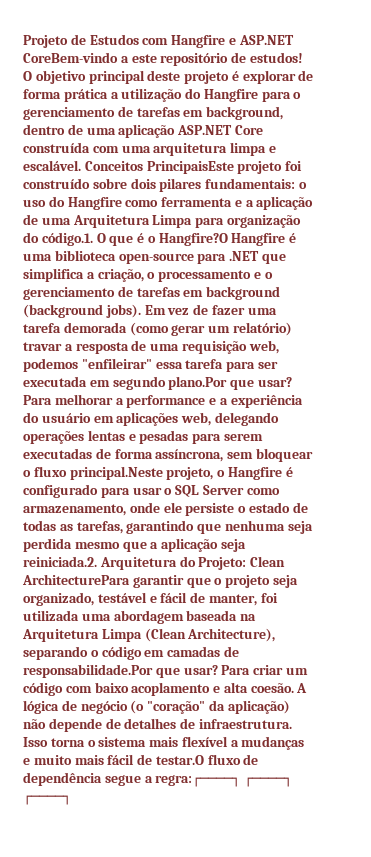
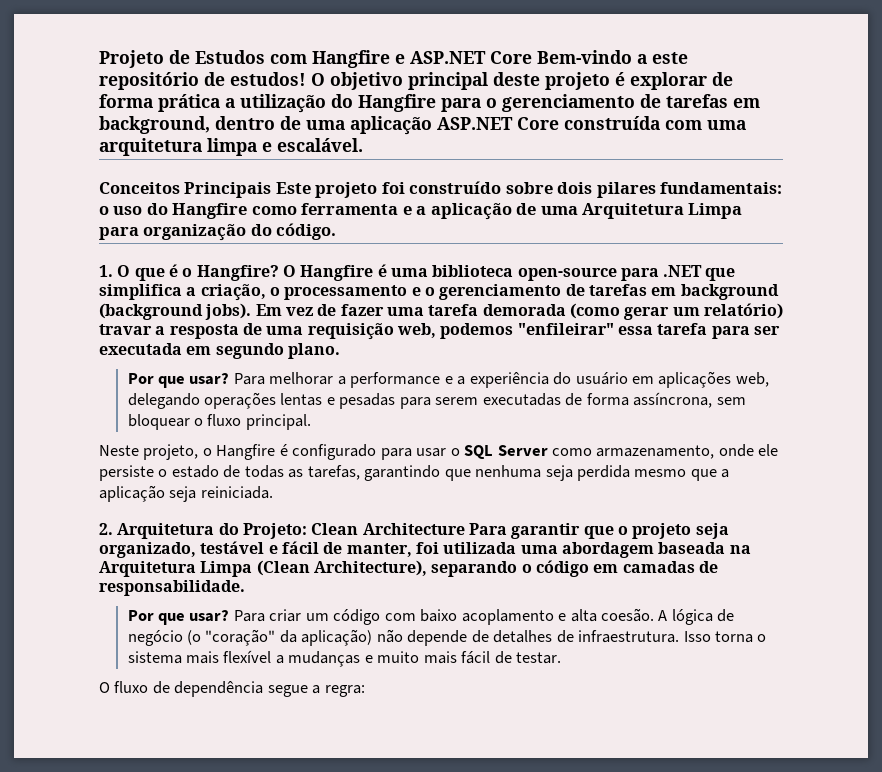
- Projeto de Estudos com Hangfire e ASP.NET CoreBem-vindo a este repositório de estudos!
+ Projeto de Estudos com Hangfire e ASP.NET Core Bem-vindo a este repositório de estudos!
- O objetivo principal deste projeto é explorar de forma prática a utilização do Hangfire para o gerenciamento de tarefas em background, dentro de uma aplicação ASP.NET Core construída com uma arquitetura limpa e escalável. Conceitos PrincipaisEste projeto foi construído sobre dois pilares fundamentais:
+ O objetivo principal deste projeto é explorar de forma prática a utilização do Hangfire para o gerenciamento de tarefas em background, dentro de uma aplicação ASP.NET Core construída com uma arquitetura limpa e escalável.
+ Conceitos Principais Este projeto foi construído sobre dois pilares fundamentais:
- o uso do Hangfire como ferramenta e a aplicação de uma Arquitetura Limpa para organização do código.1. O que é o Hangfire?O Hangfire é uma biblioteca open-source para .NET que simplifica a criação, o processamento e o gerenciamento de tarefas em background (background jobs).
+ o uso do Hangfire como ferramenta e a aplicação de uma Arquitetura Limpa para organização do código.
+ 1. O que é o Hangfire? O Hangfire é uma biblioteca open-source para .NET que simplifica a criação, o processamento e o gerenciamento de tarefas em background (background jobs).
- Em vez de fazer uma tarefa demorada (como gerar um relatório) travar a resposta de uma requisição web, podemos "enfileirar" essa tarefa para ser executada em segundo plano.Por que usar?
+ Em vez de fazer uma tarefa demorada (como gerar um relatório) travar a resposta de uma requisição web, podemos "enfileirar" essa tarefa para ser executada em segundo plano.
+ Por que usar?
- Para melhorar a performance e a experiência do usuário em aplicações web, delegando operações lentas e pesadas para serem executadas de forma assíncrona, sem bloquear o fluxo principal.Neste projeto, o Hangfire é configurado para usar o SQL Server como armazenamento, onde ele persiste o estado de todas as tarefas, garantindo que nenhuma seja perdida mesmo que a aplicação seja reiniciada.2. Arquitetura do Projeto:
+ Para melhorar a performance e a experiência do usuário em aplicações web, delegando operações lentas e pesadas para serem executadas de forma assíncrona, sem bloquear o fluxo principal.
+ Neste projeto, o Hangfire é configurado para usar o SQL Server como armazenamento, onde ele persiste o estado de todas as tarefas, garantindo que nenhuma seja perdida mesmo que a aplicação seja reiniciada.
+ 2. Arquitetura do Projeto:
- Clean ArchitecturePara garantir que o projeto seja organizado, testável e fácil de manter, foi utilizada uma abordagem baseada na Arquitetura Limpa (Clean Architecture), separando o código em camadas de responsabilidade.Por que usar?
+ Clean Architecture Para garantir que o projeto seja organizado, testável e fácil de manter, foi utilizada uma abordagem baseada na Arquitetura Limpa (Clean Architecture), separando o código em camadas de responsabilidade.
+ Por que usar?
- Isso torna o sistema mais flexível a mudanças e muito mais fácil de testar.O fluxo de dependência segue a regra:┌────┐ ┌────┐ ┌────┐
+ Isso torna o sistema mais flexível a mudanças e muito mais fácil de testar.
+ O fluxo de dependência segue a regra:

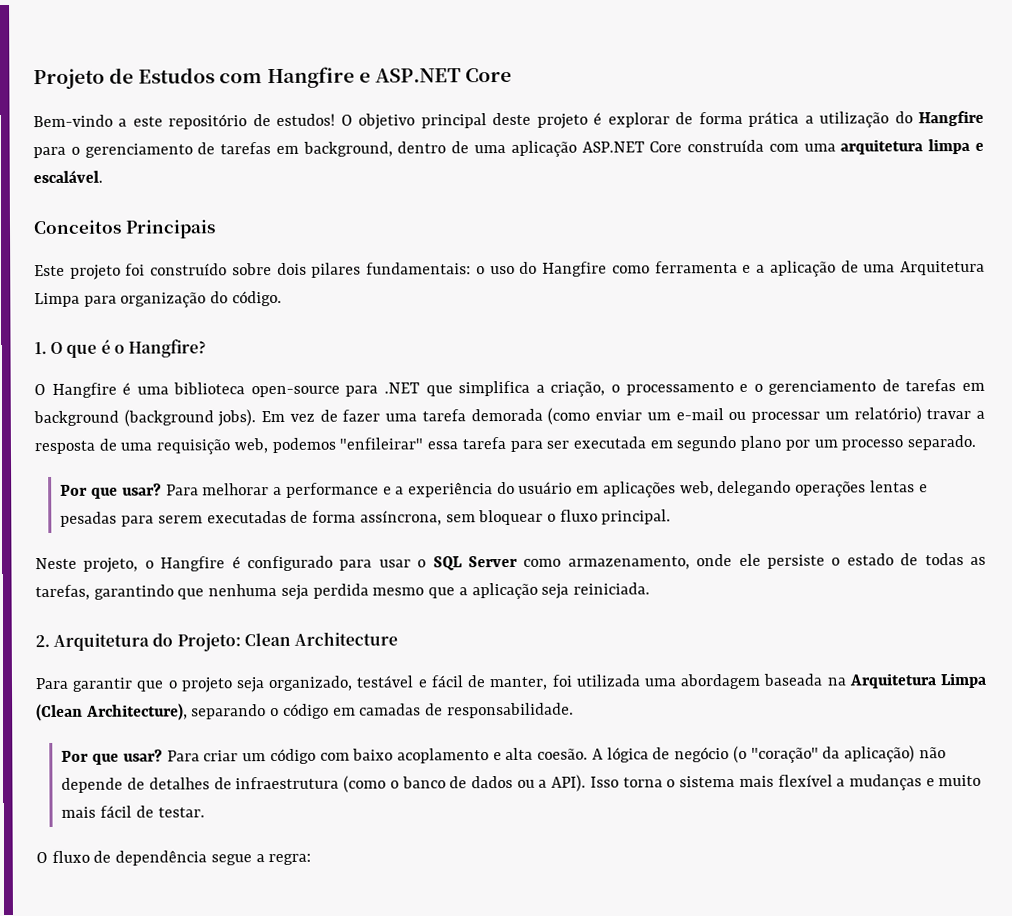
- Projeto de Estudos com Hangfire e ASP.NET Core Bem-vindo a este repositório de estudos!
+ Projeto de Estudos com Hangfire e ASP.NET Core
+ Bem-vindo a este repositório de estudos!
- Conceitos Principais Este projeto foi construído sobre dois pilares fundamentais: o uso do Hangfire como ferramenta e a aplicação de uma Arquitetura Limpa para organização do código.
+ Conceitos Principais
+ Este projeto foi construído sobre dois pilares fundamentais: o uso do Hangfire como ferramenta e a aplicação de uma Arquitetura Limpa para organização do código.
- 1. O que é o Hangfire? O Hangfire é uma biblioteca open-source para .NET que simplifica a criação, o processamento e o gerenciamento de tarefas em background (background jobs).
+ 1. O que é o Hangfire?
+ O Hangfire é uma biblioteca open-source para .NET que simplifica a criação, o processamento e o gerenciamento de tarefas em background (background jobs).
- Em vez de fazer uma tarefa demorada (como gerar um relatório) travar a resposta de uma requisição web, podemos "enfileirar" essa tarefa para ser executada em segundo plano.
+ Em vez de fazer uma tarefa demorada (como enviar um e-mail ou processar um relatório) travar a resposta de uma requisição web, podemos "enfileirar" essa tarefa para ser executada em segundo plano por um processo separado.
- 2. Arquitetura do Projeto: Clean Architecture Para garantir que o projeto seja organizado, testável e fácil de manter, foi utilizada uma abordagem baseada na Arquitetura Limpa (Clean Architecture), separando o código em camadas de responsabilidade.
+ 2. Arquitetura do Projeto: Clean Architecture
+ Para garantir que o projeto seja organizado, testável e fácil de manter, foi utilizada uma abordagem baseada na Arquitetura Limpa (Clean Architecture), separando o código em camadas de responsabilidade.
- A lógica de negócio (o "coração" da aplicação) não depende de detalhes de infraestrutura.
+ A lógica de negócio (o "coração" da aplicação) não depende de detalhes de infraestrutura (como o banco de dados ou a API).

